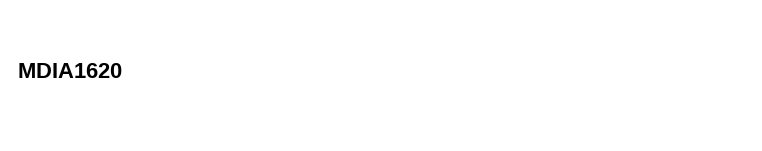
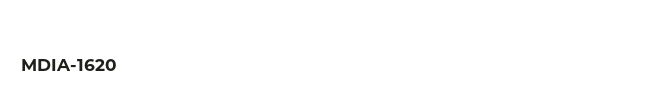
- MDIA1620
+ MDIA-1620

